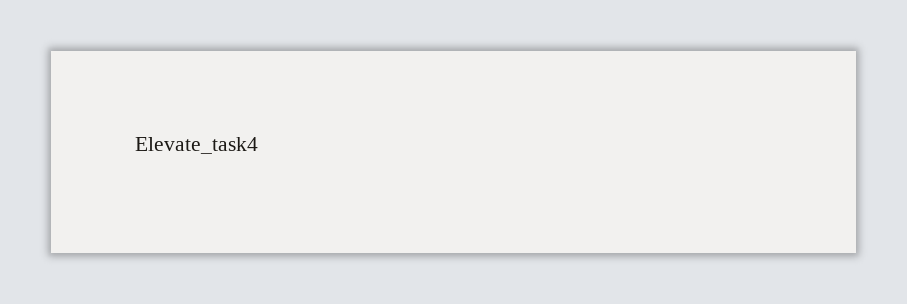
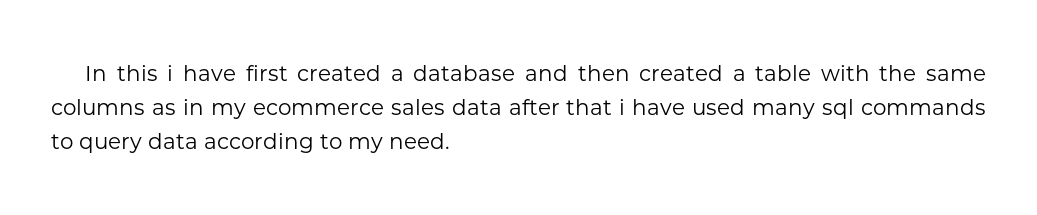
- Elevate_task4
+ In this i have first created a database and then created a table with the same columns as in my ecommerce sales data after that i have used many sql commands to query data according to my need.

